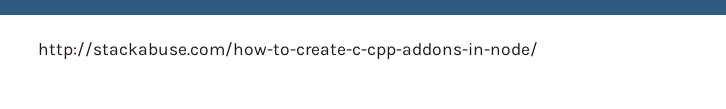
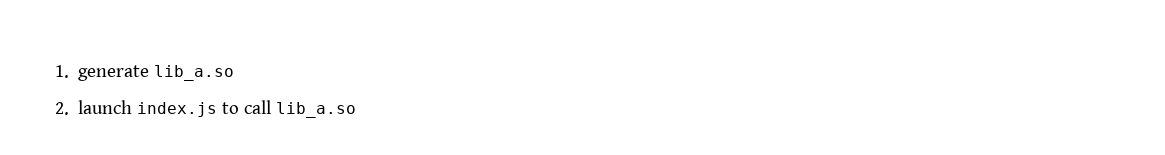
- http://stackabuse.com/how-to-create-c-cpp-addons-in-node/
+ 1. generate lib_a.so
+ 2. launch index.js to call lib_a.so

